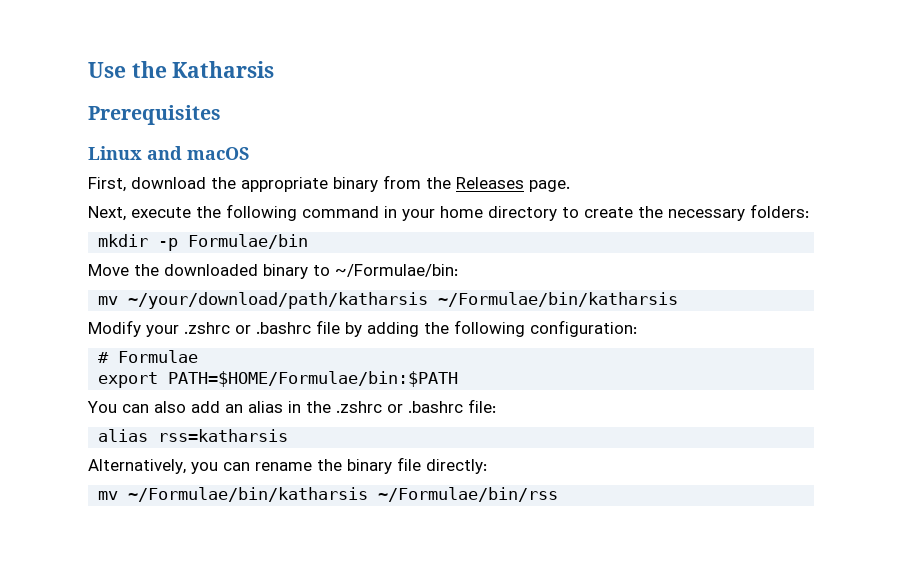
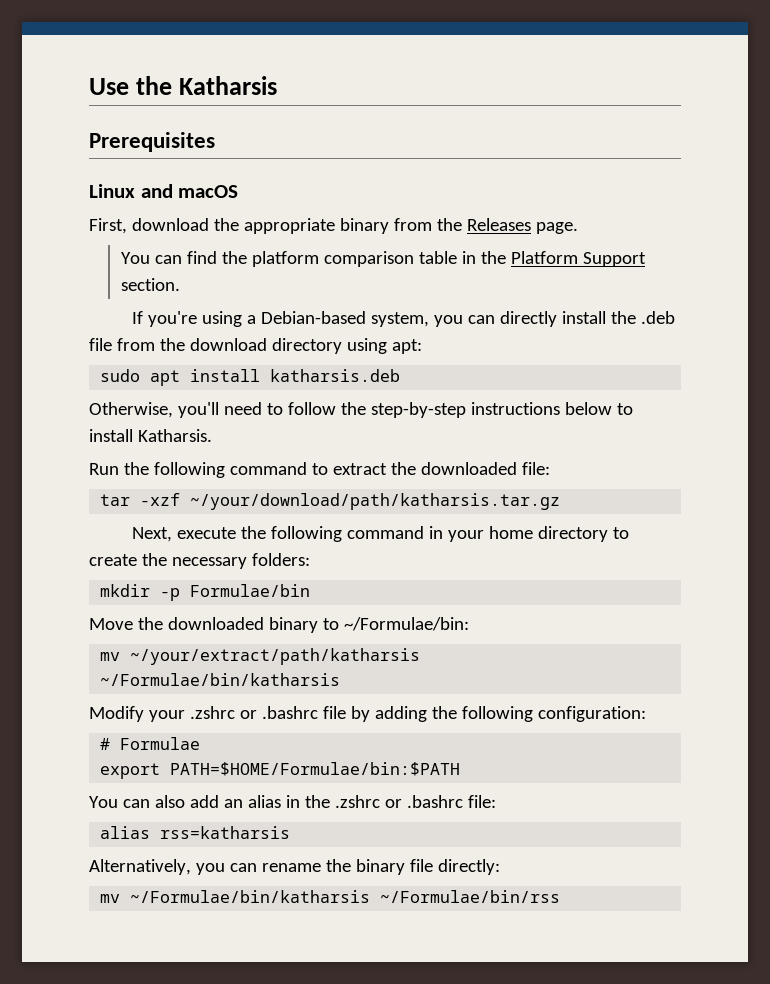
+ You can find the platform comparison table in the Platform Support section.
+ If you're using a Debian-based system, you can directly install the .deb file from the download directory using apt:
+ sudo apt install katharsis.deb
+ Otherwise, you'll need to follow the step-by-step instructions below to install Katharsis.
+ Run the following command to extract the downloaded file:
+ tar -xzf ~/your/download/path/katharsis.tar.gz
- mv ~/your/download/path/katharsis ~/Formulae/bin/katharsis
+ mv ~/your/extract/path/katharsis ~/Formulae/bin/katharsis

